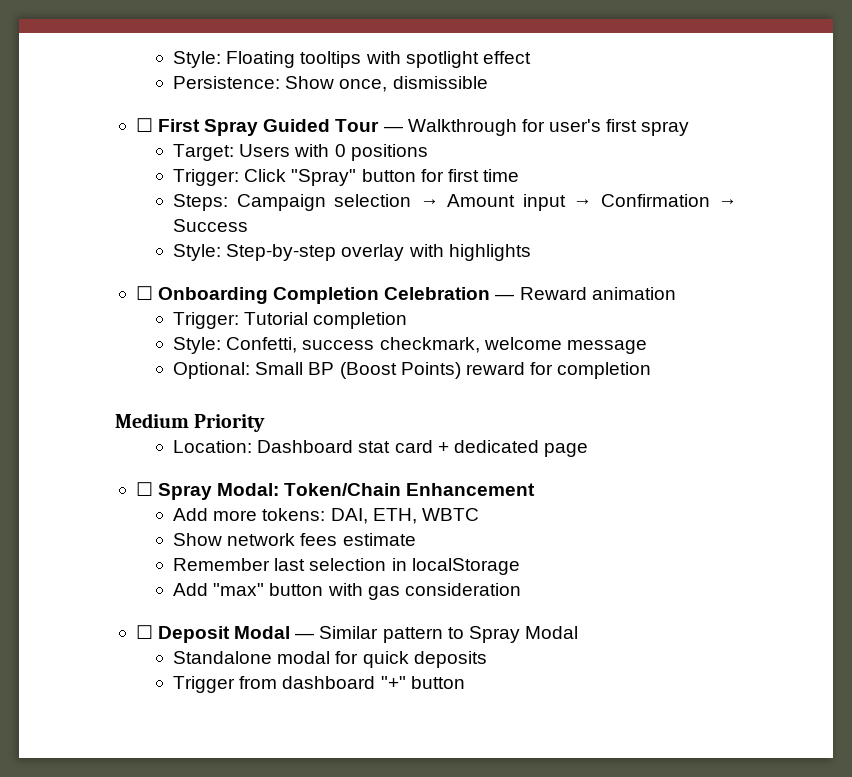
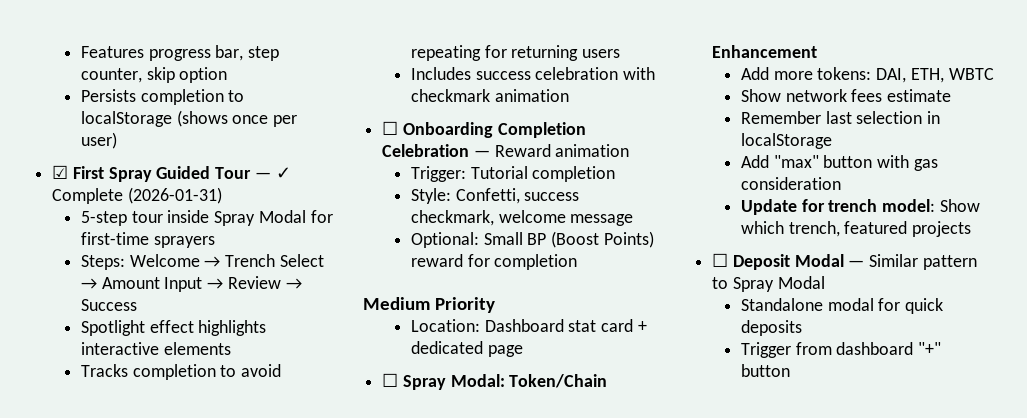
- Style: Floating tooltips with spotlight effect
- Persistence: Show once, dismissible
- ☐ First Spray Guided Tour — Walkthrough for user's first spray
- Target: Users with 0 positions
- Trigger: Click "Spray" button for first time
- Steps: Campaign selection → Amount input → Confirmation → Success
- Style: Step-by-step overlay with highlights
+ Features progress bar, step counter, skip option
+ Persists completion to localStorage (shows once per user)
+ ☑ First Spray Guided Tour — ✓ Complete (2026-01-31)
+ 5-step tour inside Spray Modal for first-time sprayers
+ Steps: Welcome → Trench Select → Amount Input → Review → Success
+ Spotlight effect highlights interactive elements
+ Tracks completion to avoid repeating for returning users
+ Includes success celebration with checkmark animation
+ Update for trench model: Show which trench, featured projects

